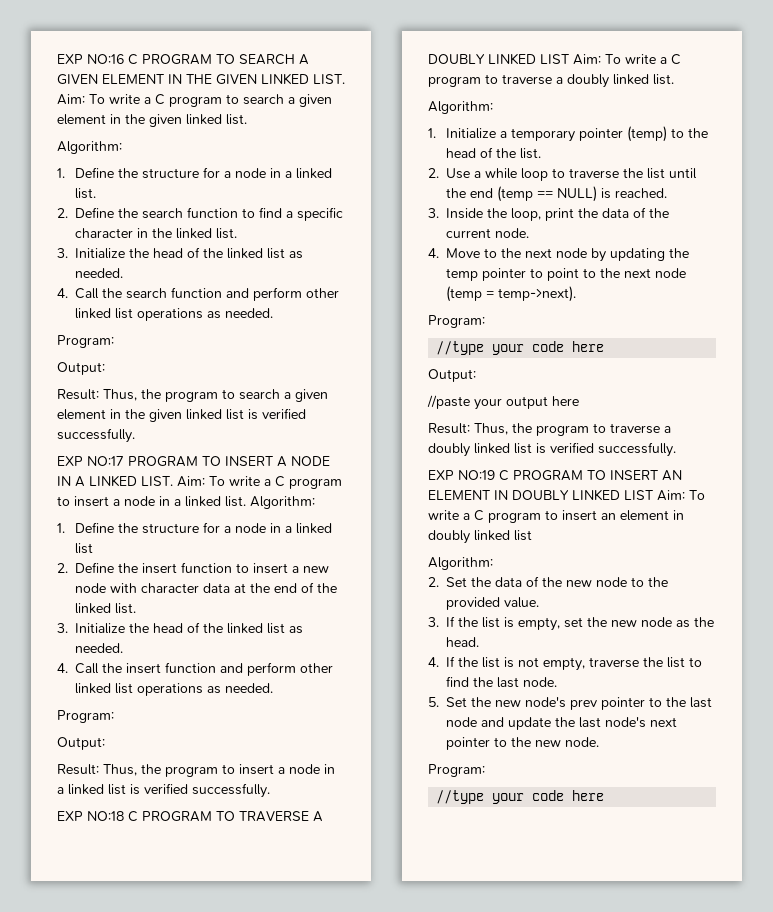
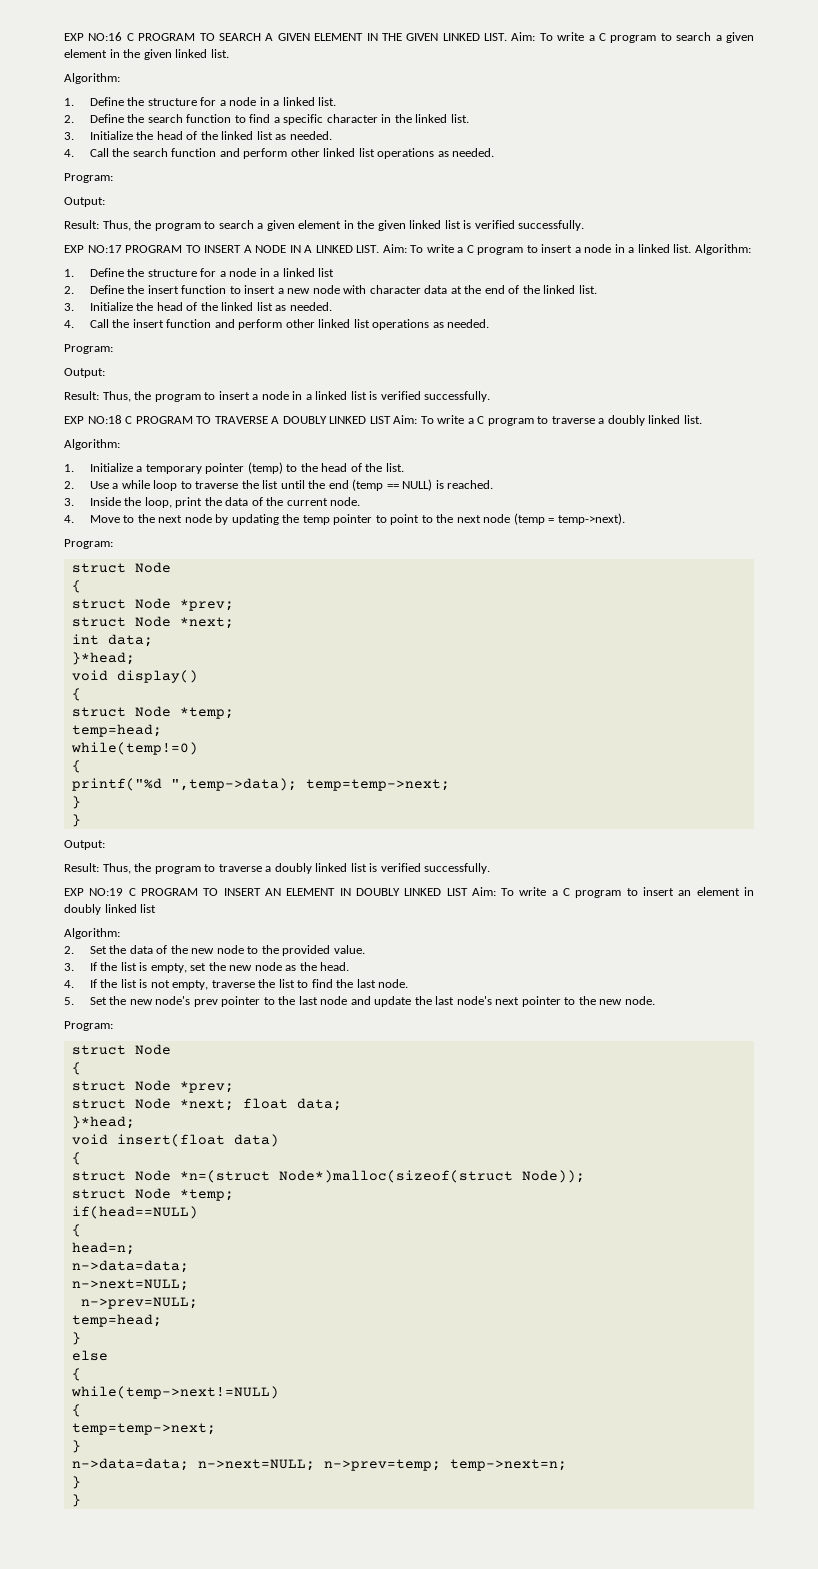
  4. Move to the next node by updating the temp pointer to point to the next node (temp = temp->next).
  Program:
- //type your code here
+ struct Node
+ {
+ struct Node *prev;
+ struct Node *next;
+ int data;
+ }*head;
+ void display()
+ {
+ struct Node *temp;
+ temp=head;
+ while(temp!=0)
+ {
+ printf("%d ",temp->data); temp=temp->next;
+ }
+ }
  Output:
- //paste your output here
  5. Set the new node's prev pointer to the last node and update the last node's next pointer to the new node.
  Program:
- //type your code here
+ struct Node
+ {
+ struct Node *prev;
+ struct Node *next; float data;
+ }*head;
+ void insert(float data)
+ {
+ struct Node *n=(struct Node*)malloc(sizeof(struct Node));
+ struct Node *temp;
+ if(head==NULL)
+ {
+ head=n;
+ n->data=data;
+ n->next=NULL;
+ n->prev=NULL;
+ temp=head;
+ }
+ else
+ {
+ while(temp->next!=NULL)
+ {
+ temp=temp->next;
+ }
+ n->data=data; n->next=NULL; n->prev=temp; temp->next=n;
+ }
+ }

